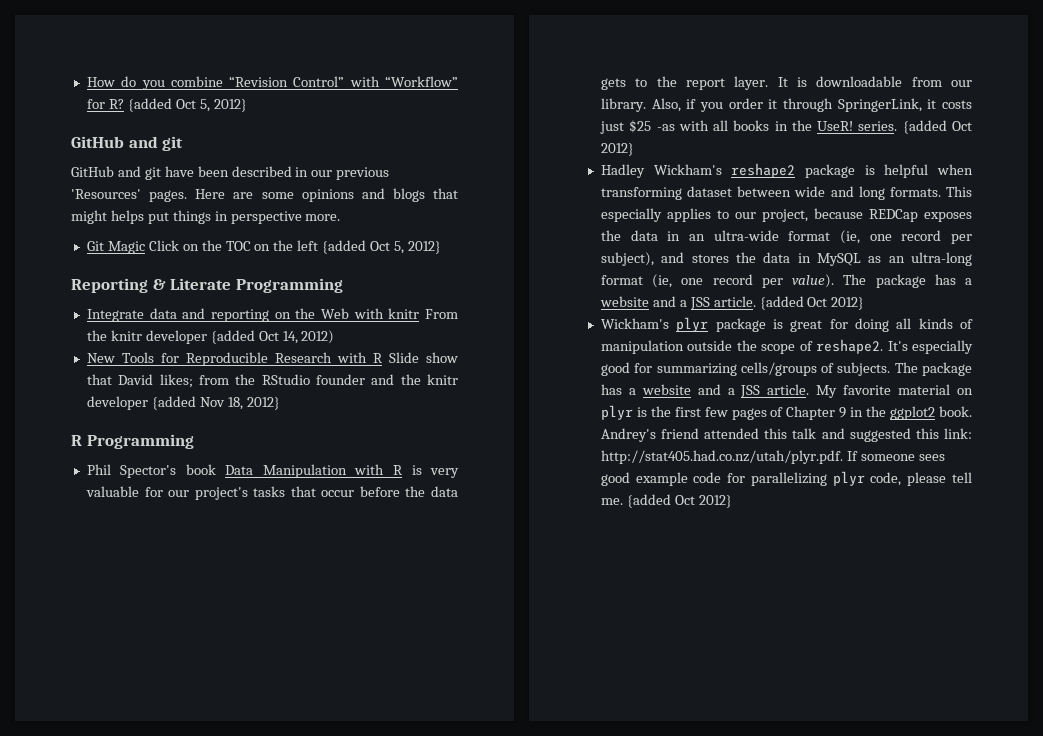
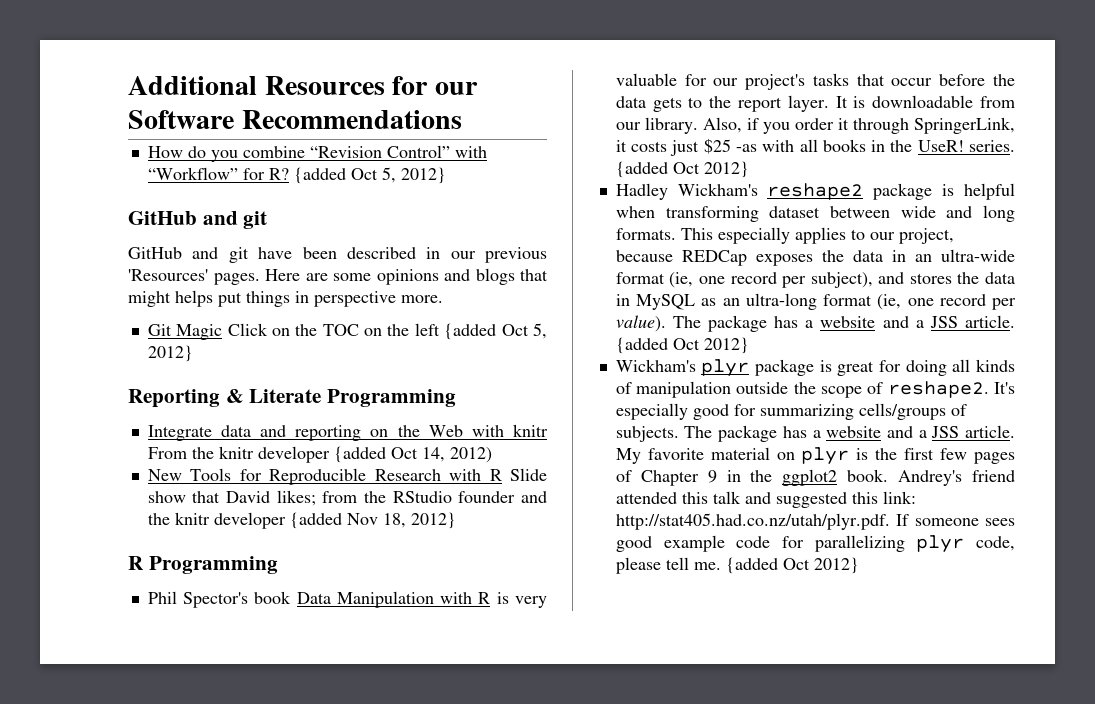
+ Additional Resources for our Software Recommendations

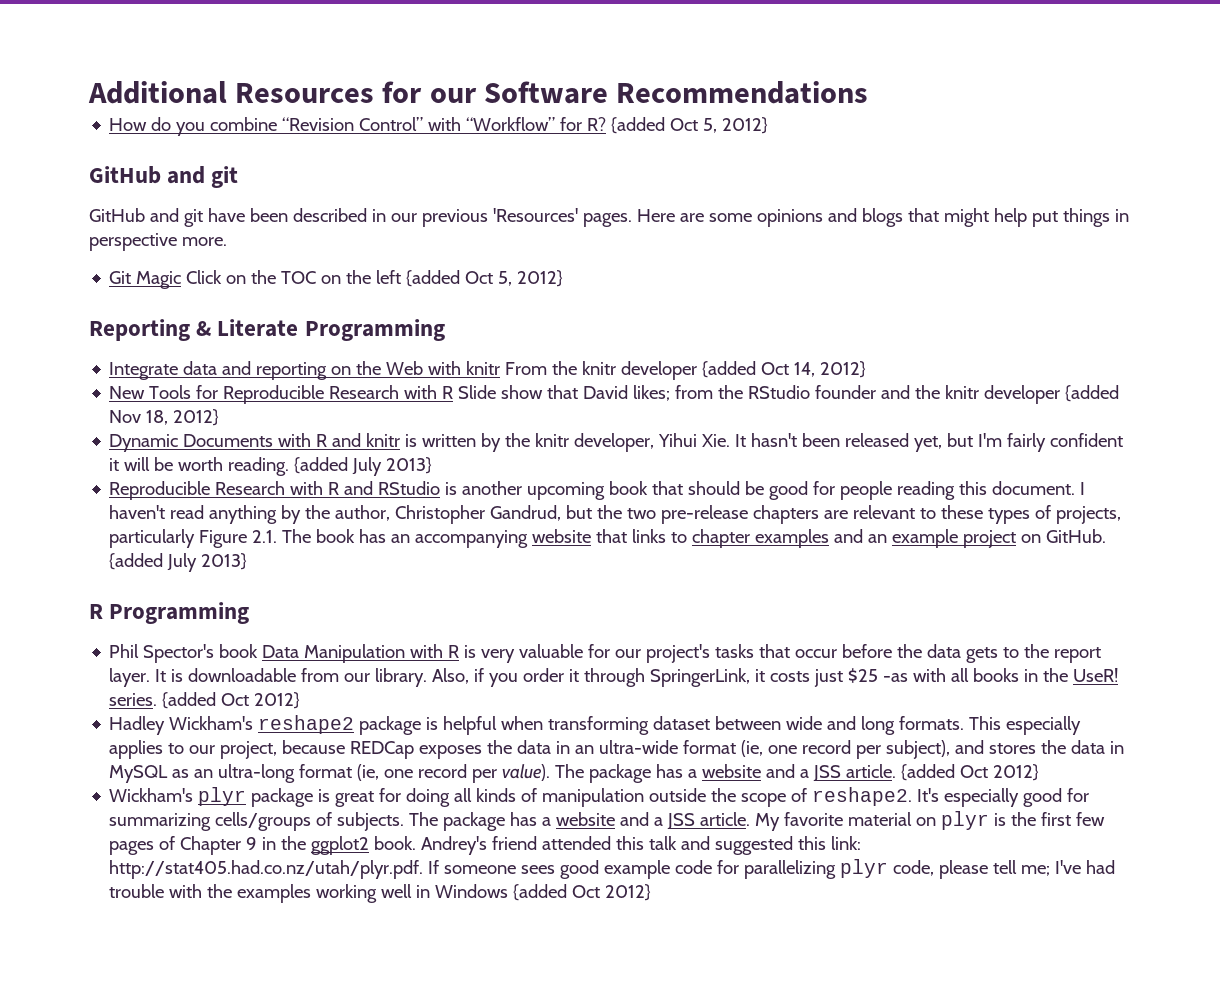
- Here are some opinions and blogs that might helps put things in perspective more.
+ Here are some opinions and blogs that might help put things in perspective more.
- Integrate data and reporting on the Web with knitr From the knitr developer {added Oct 14, 2012)
+ Integrate data and reporting on the Web with knitr From the knitr developer {added Oct 14, 2012}
+ Dynamic Documents with R and knitr is written by the knitr developer, Yihui Xie. It hasn't been released yet, but I'm fairly confident it will be worth reading. {added July 2013}
+ Reproducible Research with R and RStudio is another upcoming book that should be good for people reading this document. I haven't read anything by the author, Christopher Gandrud, but the two pre-release chapters are relevant to these types of projects, particularly Figure 2.1. The book has an accompanying website that links to chapter examples and an example project on GitHub. {added July 2013}
- Andrey's friend attended this talk and suggested this link: http://stat405.had.co.nz/utah/plyr.pdf. If someone sees good example code for parallelizing plyr code, please tell me. {added Oct 2012}
+ Andrey's friend attended this talk and suggested this link: http://stat405.had.co.nz/utah/plyr.pdf. If someone sees good example code for parallelizing plyr code, please tell me; I've had trouble with the examples working well in Windows {added Oct 2012}

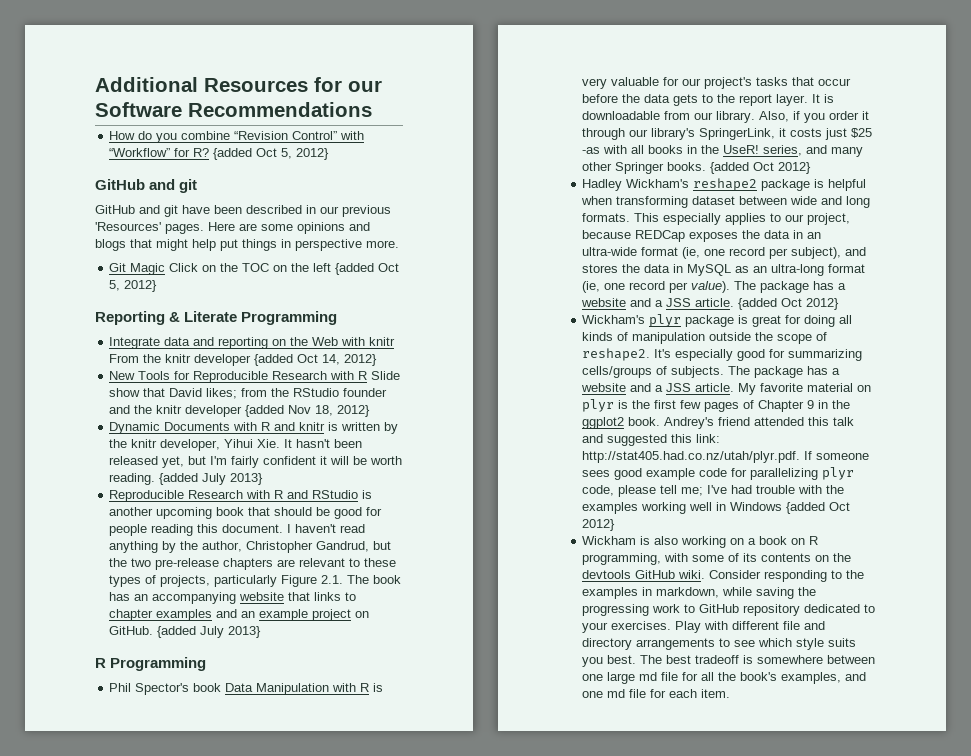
- Also, if you order it through SpringerLink, it costs just $25 -as with all books in the UseR! series.
+ Also, if you order it through our library's SpringerLink, it costs just $25 -as with all books in the UseR! series, and many other Springer books.
+ Wickham is also working on a book on R programming, with some of its contents on the devtools GitHub wiki. Consider responding to the examples in markdown, while saving the progressing work to GitHub repository dedicated to your exercises. Play with different file and directory arrangements to see which style suits you best. The best tradeoff is somewhere between one large md file for all the book's examples, and one md file for each item.

